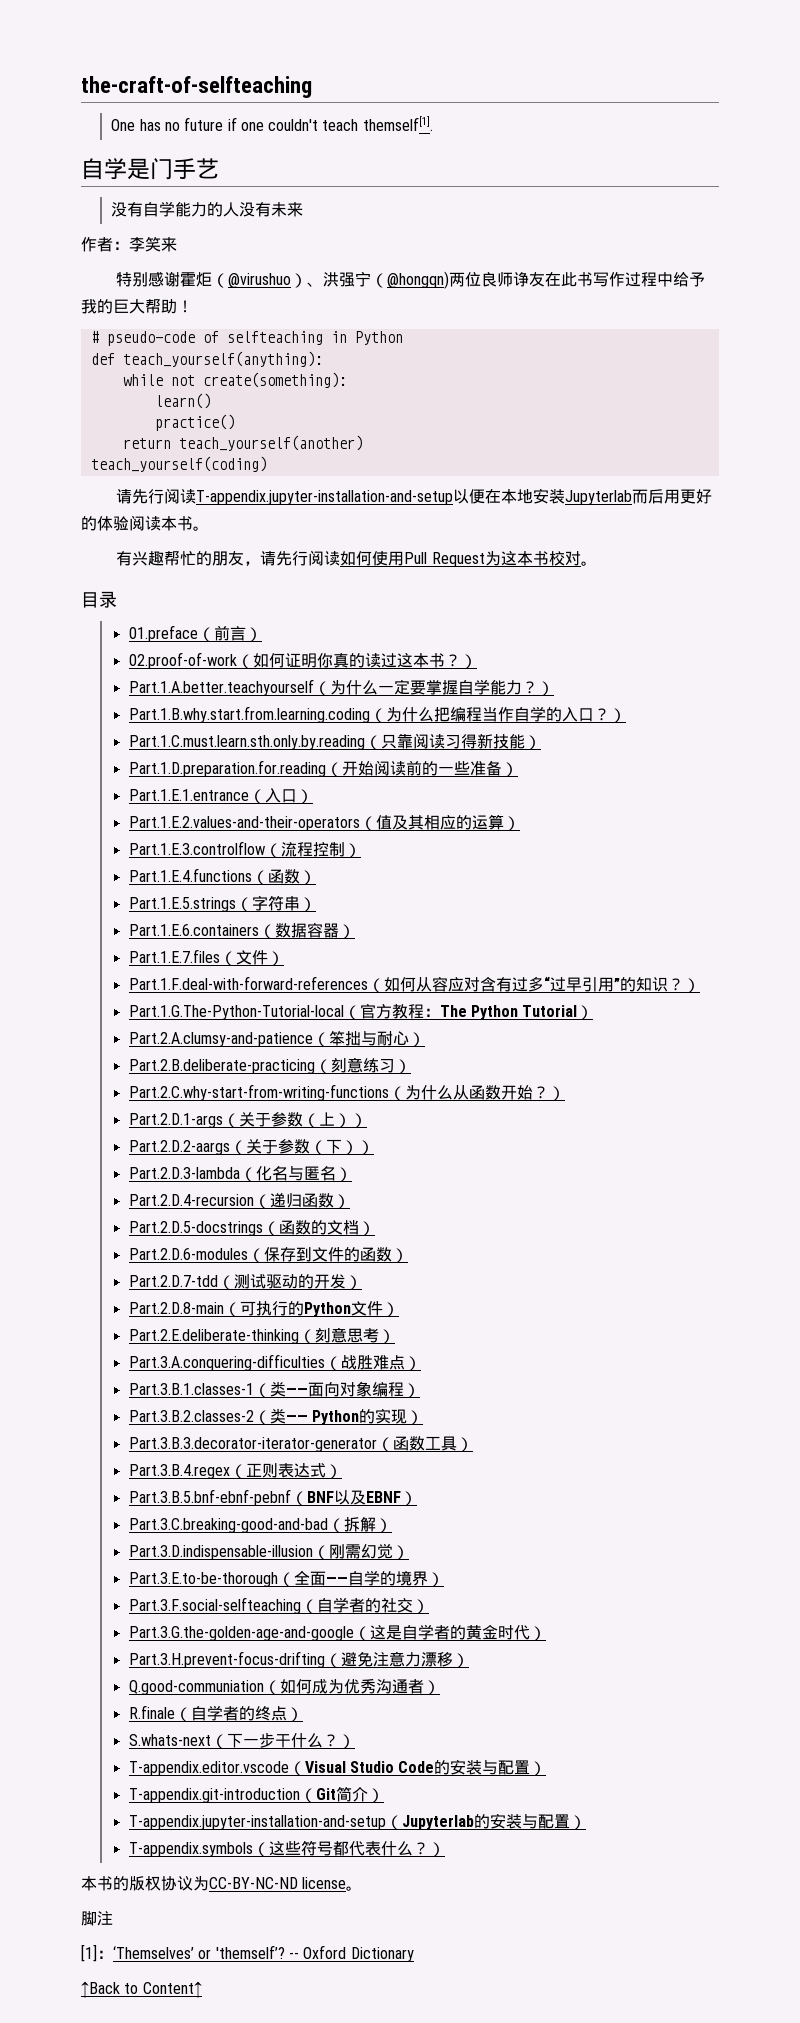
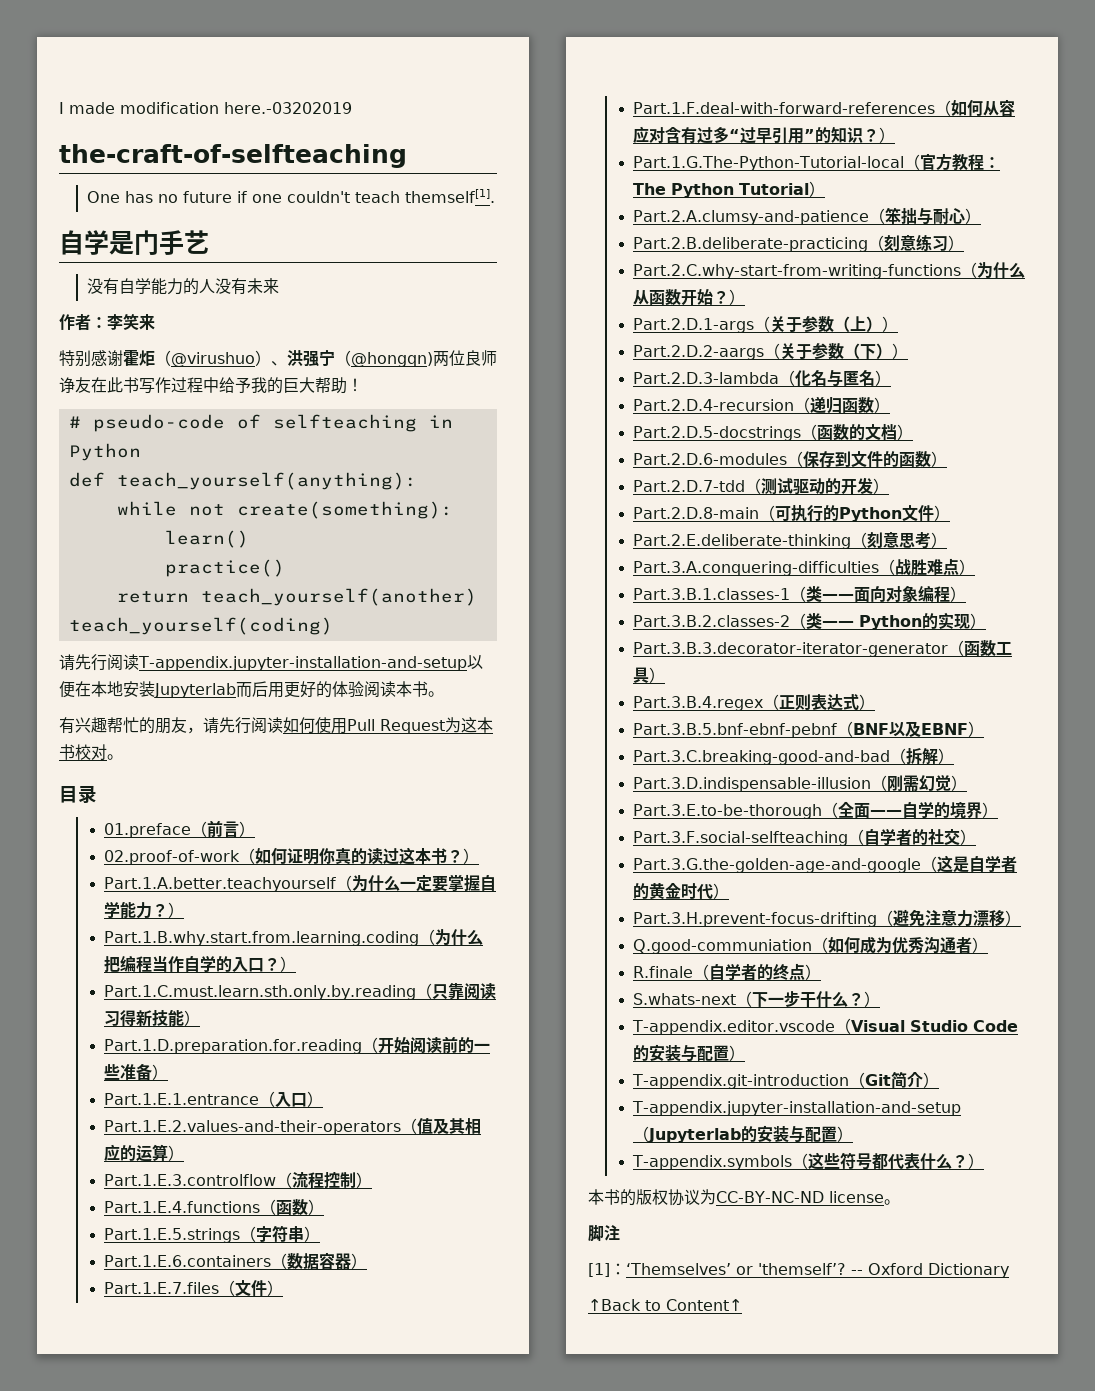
+ I made modification here.-03202019

